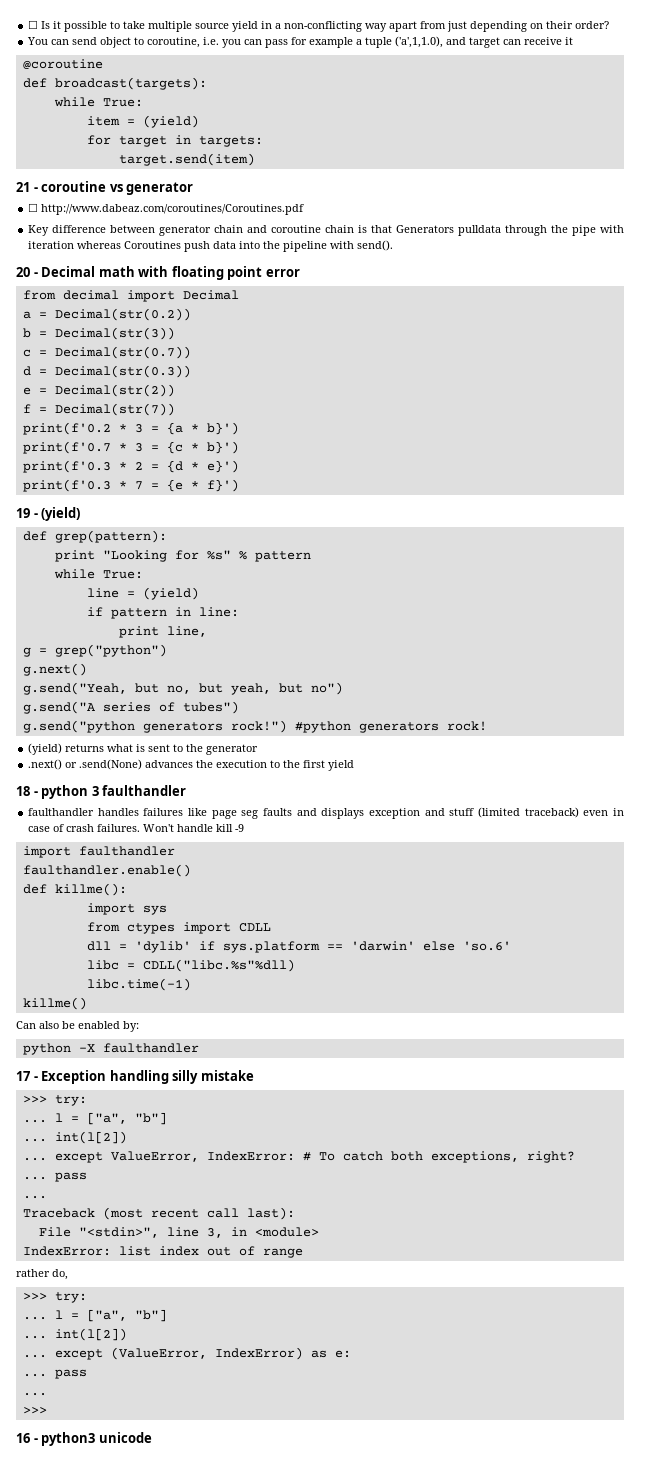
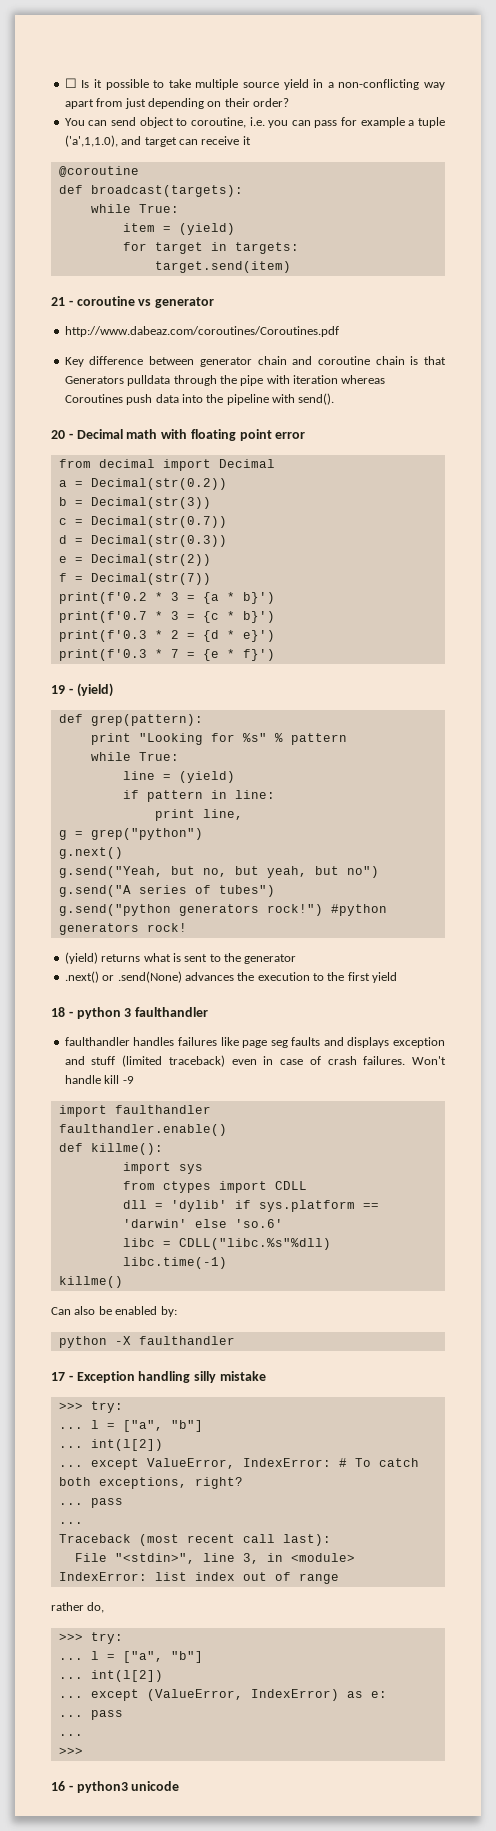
- ☐ http://www.dabeaz.com/coroutines/Coroutines.pdf
+ http://www.dabeaz.com/coroutines/Coroutines.pdf

